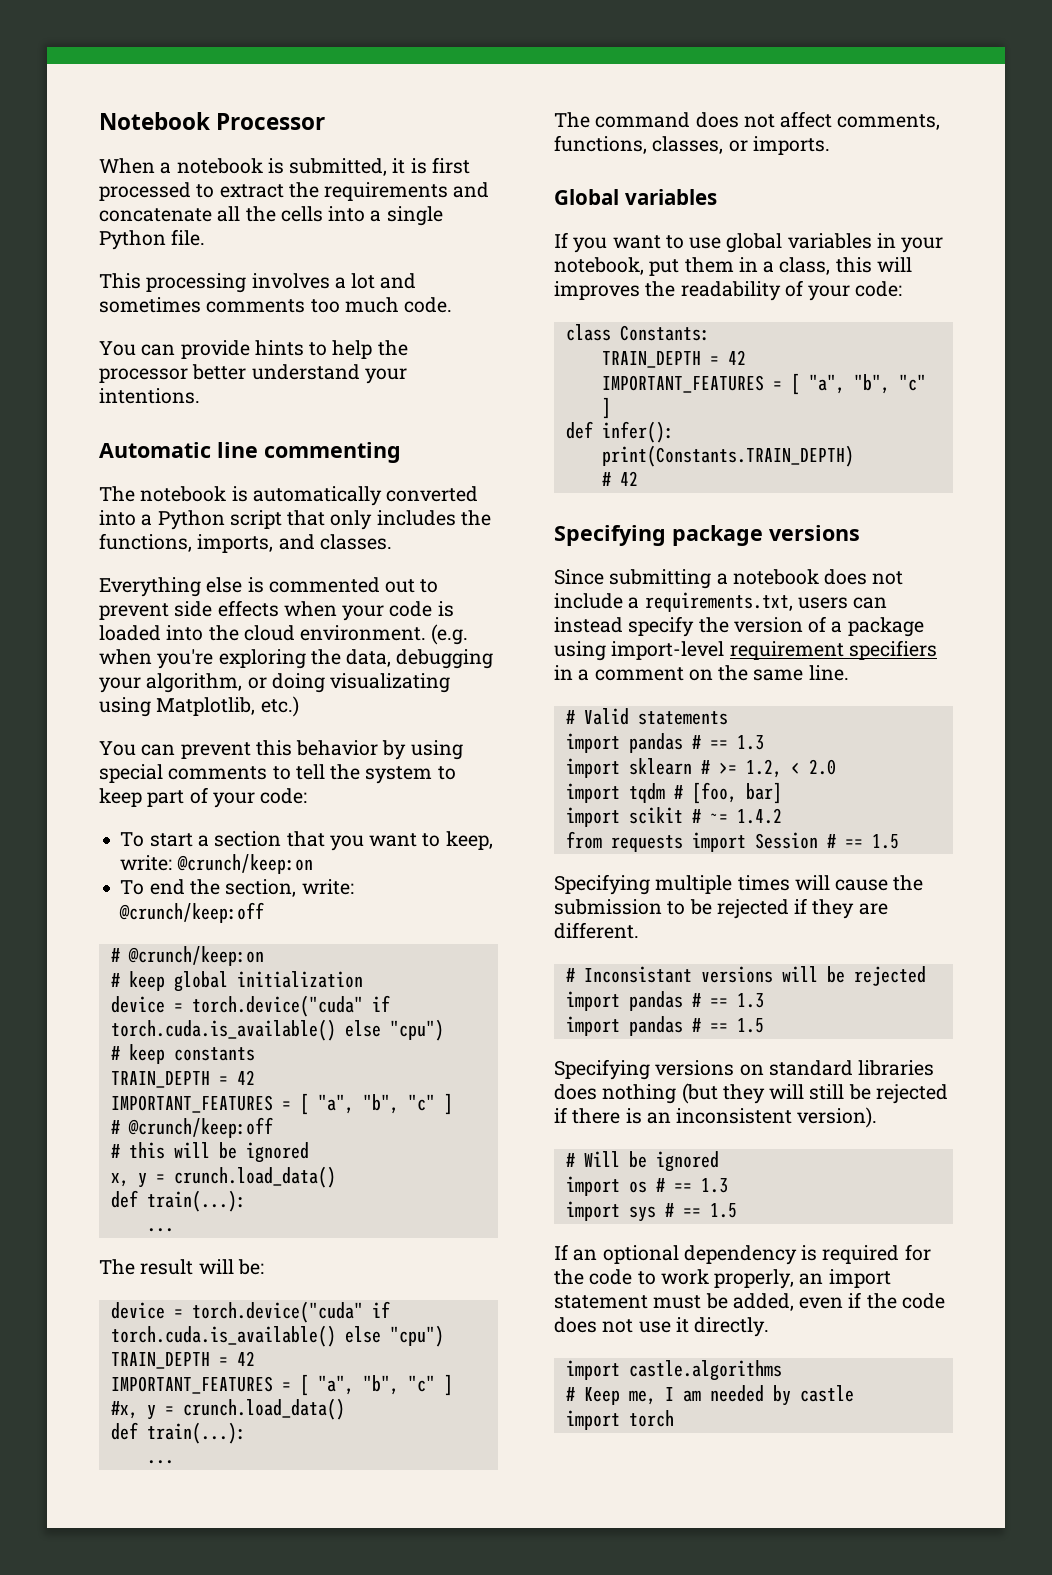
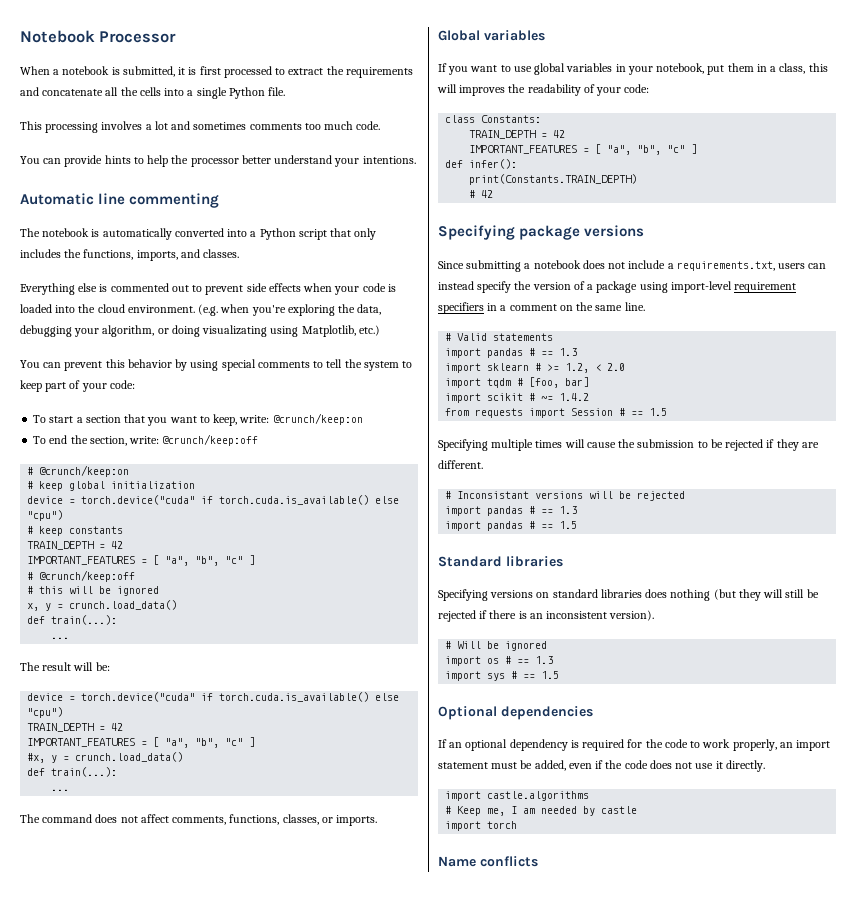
+ Standard libraries
+ Optional dependencies
+ Name conflicts

